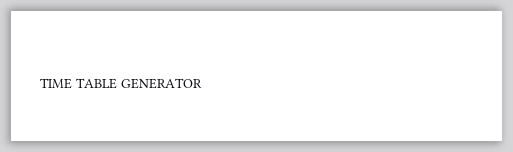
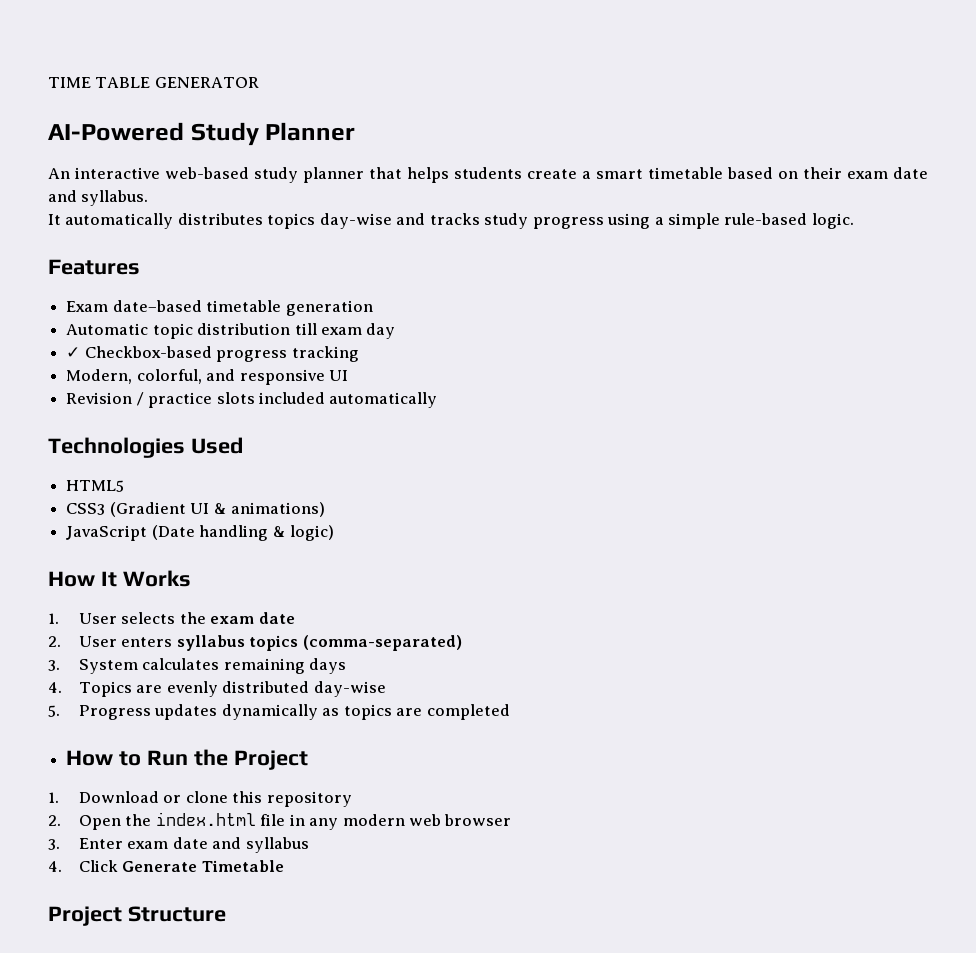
+ AI-Powered Study Planner
+ An interactive web-based study planner that helps students create a smart timetable based on their exam date and syllabus.
+ It automatically distributes topics day-wise and tracks study progress using a simple rule-based logic.
+ Features
+ Exam date–based timetable generation
+ Automatic topic distribution till exam day
+ ✓ Checkbox-based progress tracking
+ Modern, colorful, and responsive UI
+ Revision / practice slots included automatically
+ Technologies Used
+ HTML5
+ CSS3 (Gradient UI & animations)
+ JavaScript (Date handling & logic)
+ How It Works
+ 1. User selects the exam date
+ 2. User enters syllabus topics (comma-separated)
+ 3. System calculates remaining days
+ 4. Topics are evenly distributed day-wise
+ 5. Progress updates dynamically as topics are completed
+ How to Run the Project
+ 1. Download or clone this repository
+ 2. Open the index.html file in any modern web browser
+ 3. Enter exam date and syllabus
+ 4. Click Generate Timetable
+ Project Structure

